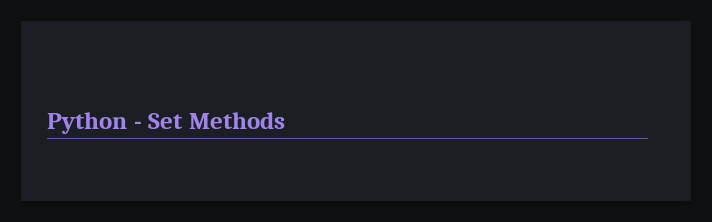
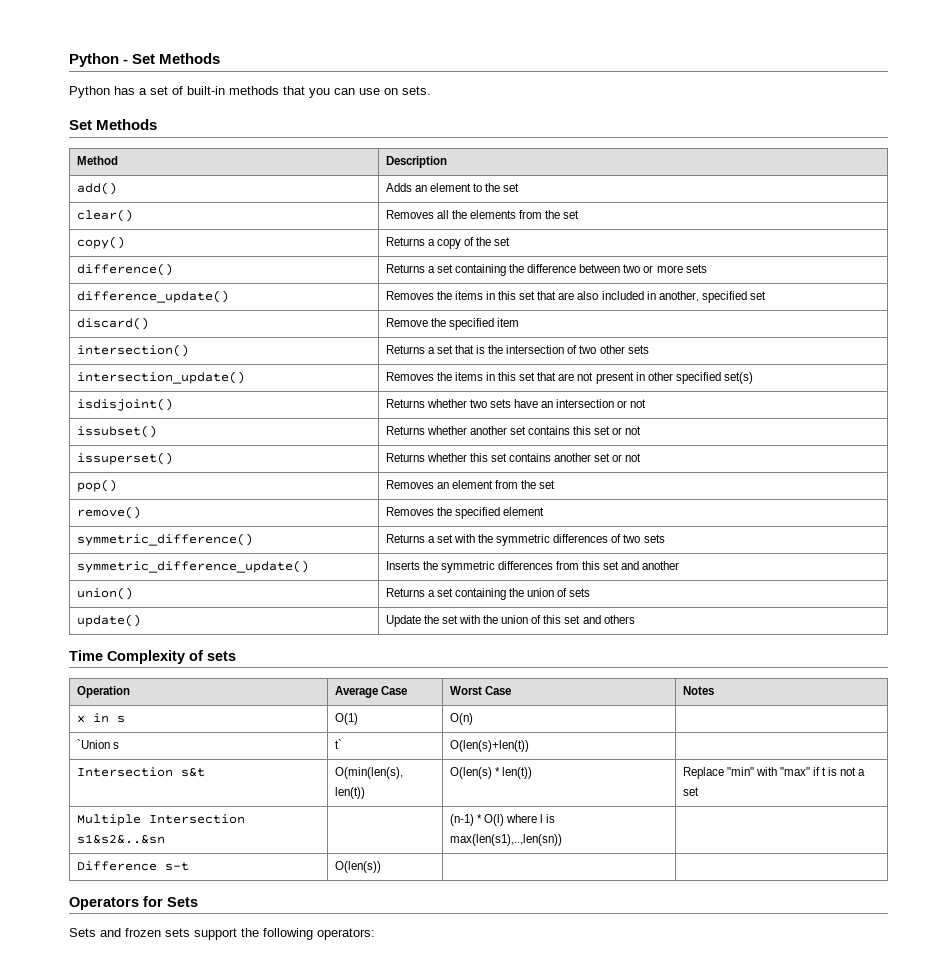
+ Python has a set of built-in methods that you can use on sets.
+ Set Methods
+ Method | Description
+ add() | Adds an element to the set
+ clear() | Removes all the elements from the set
+ copy() | Returns a copy of the set
+ difference() | Returns a set containing the difference between two or more sets
+ difference_update() | Removes the items in this set that are also included in another, specified set
+ discard() | Remove the specified item
+ intersection() | Returns a set that is the intersection of two other sets
+ intersection_update() | Removes the items in this set that are not present in other specified set(s)
+ isdisjoint() | Returns whether two sets have an intersection or not
+ issubset() | Returns whether another set contains this set or not
+ issuperset() | Returns whether this set contains another set or not
+ pop() | Removes an element from the set
+ remove() | Removes the specified element
+ symmetric_difference() | Returns a set with the symmetric differences of two sets
+ symmetric_difference_update() | Inserts the symmetric differences from this set and another
+ union() | Returns a set containing the union of sets
+ update() | Update the set with the union of this set and others
+ Time Complexity of sets
+ Operation | Average Case | Worst Case | Notes
+ x in s | O(1) | O(n) |
+ `Union s | t` | O(len(s)+len(t)) |
+ Intersection s&t | O(min(len(s), len(t)) | O(len(s) * len(t)) | Replace "min" with "max" if t is not a set
+ Multiple Intersection s1&s2&..&sn | | (n-1) * O(l) where l is max(len(s1),..,len(sn)) |
+ Difference s-t | O(len(s)) | |
+ Operators for Sets
+ Sets and frozen sets support the following operators:

